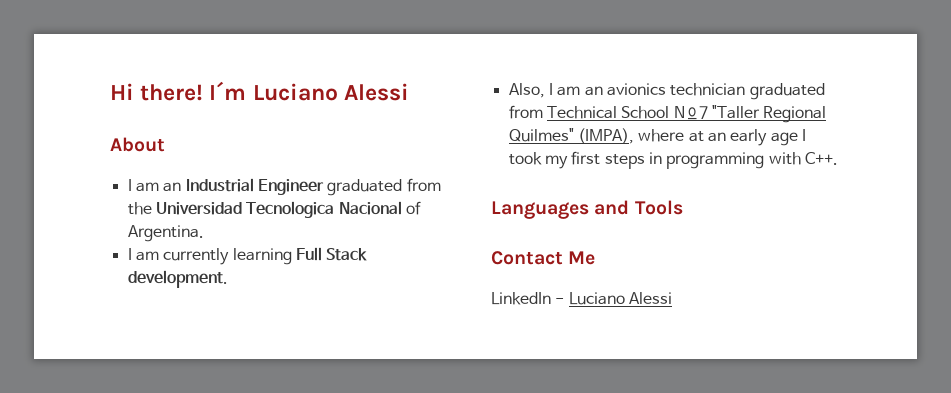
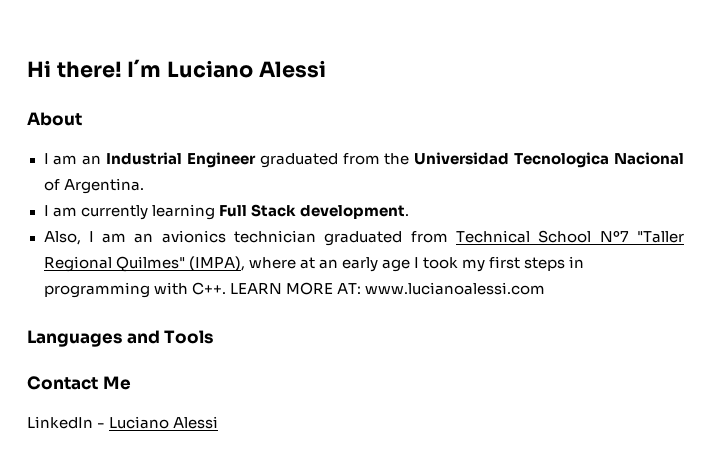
- Also, I am an avionics technician graduated from Technical School Nº7 "Taller Regional Quilmes" (IMPA), where at an early age I took my first steps in programming with C++.
+ Also, I am an avionics technician graduated from Technical School Nº7 "Taller Regional Quilmes" (IMPA), where at an early age I took my first steps in programming with C++. LEARN MORE AT: www.lucianoalessi.com

